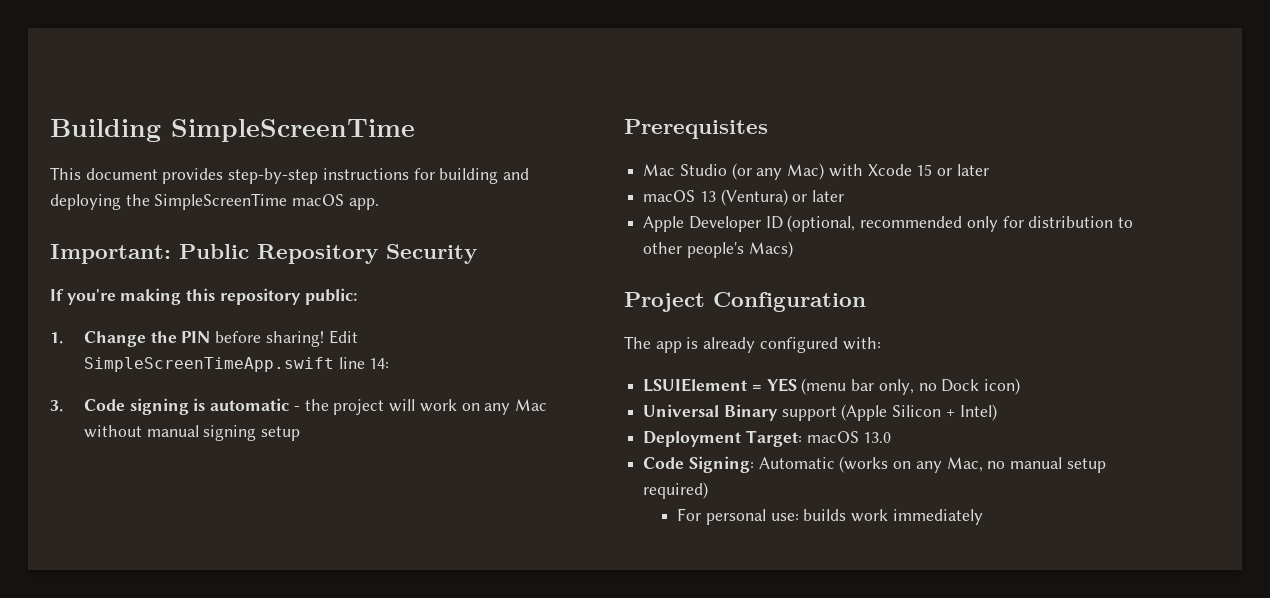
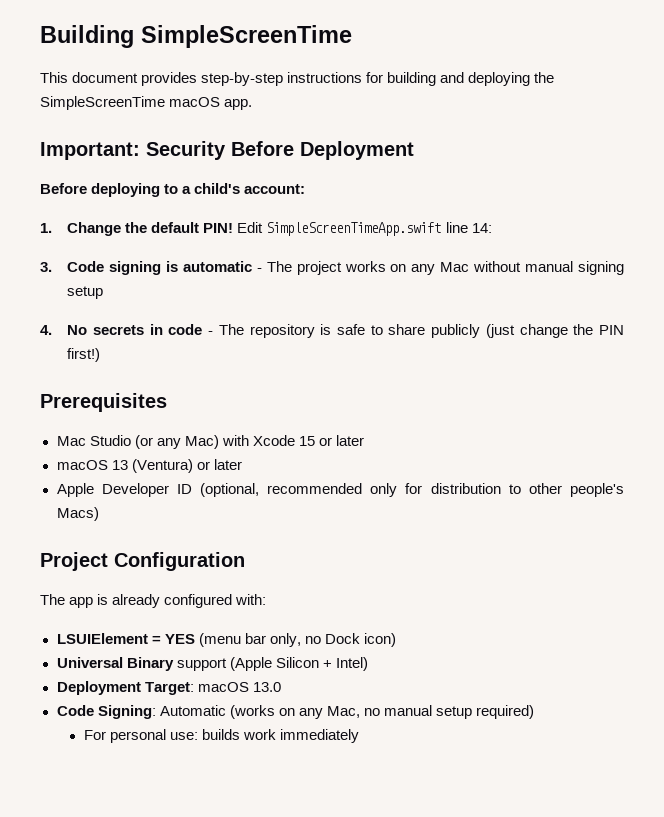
- Important: Public Repository Security
- If you're making this repository public:
+ Important: Security Before Deployment
+ Before deploying to a child's account:
- 1. Change the PIN before sharing!
+ 1. Change the default PIN!
- 3. Code signing is automatic - the project will work on any Mac without manual signing setup
+ 3. Code signing is automatic - The project works on any Mac without manual signing setup
+ 4. No secrets in code - The repository is safe to share publicly (just change the PIN first!)

